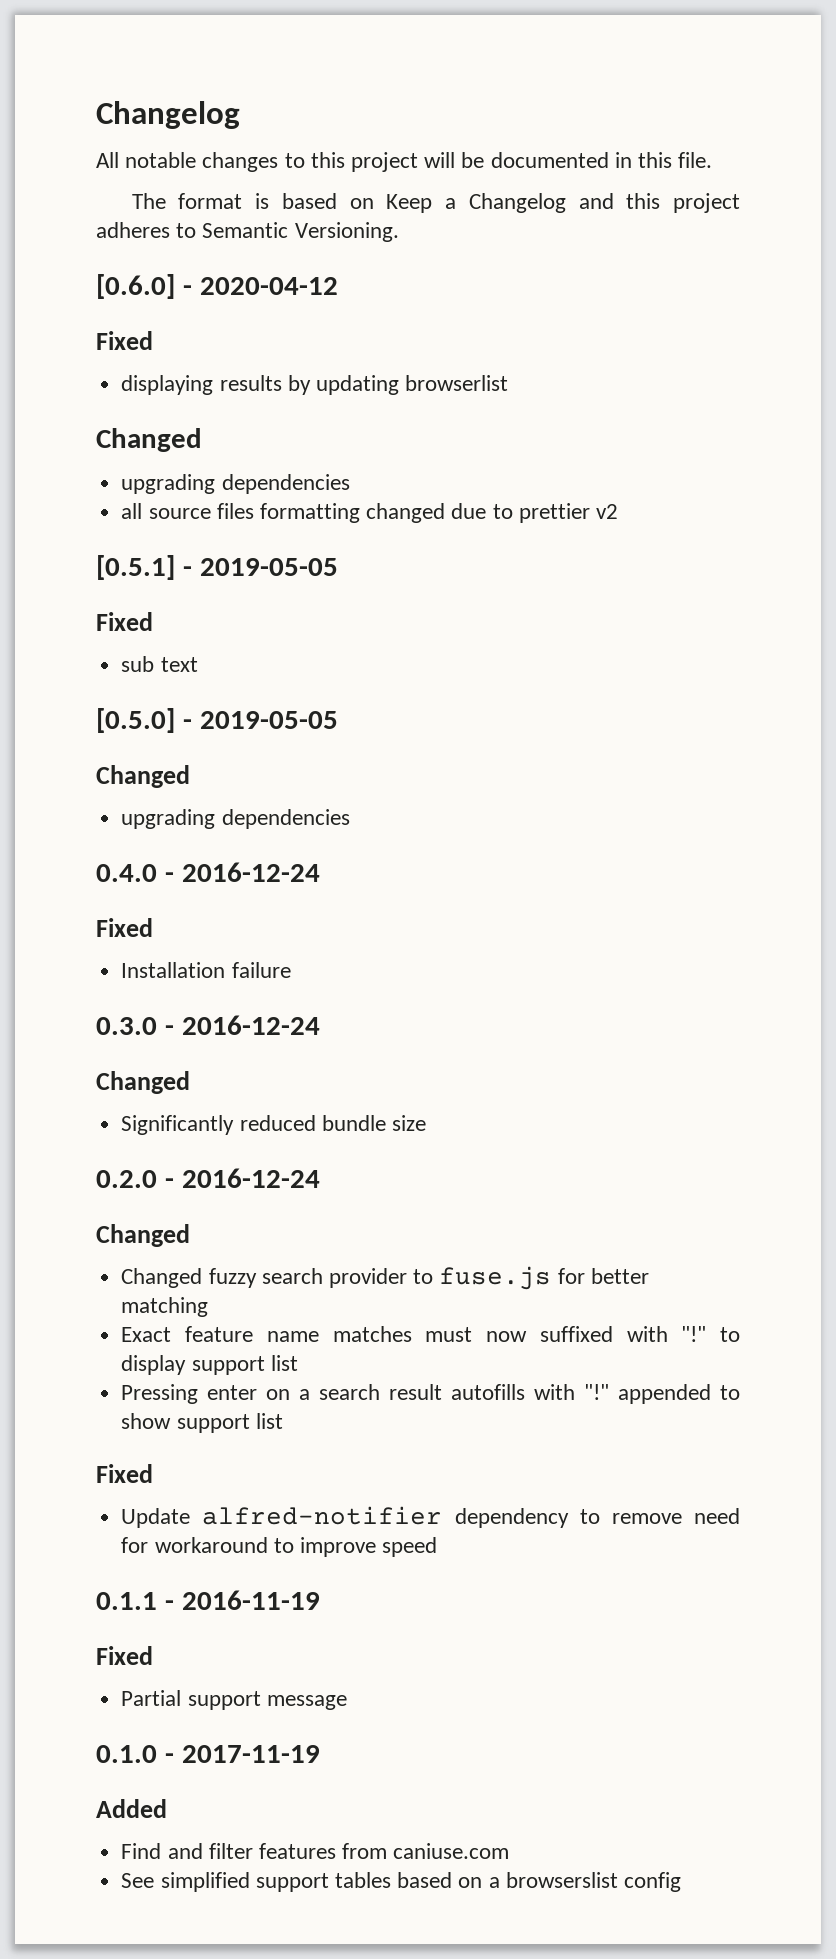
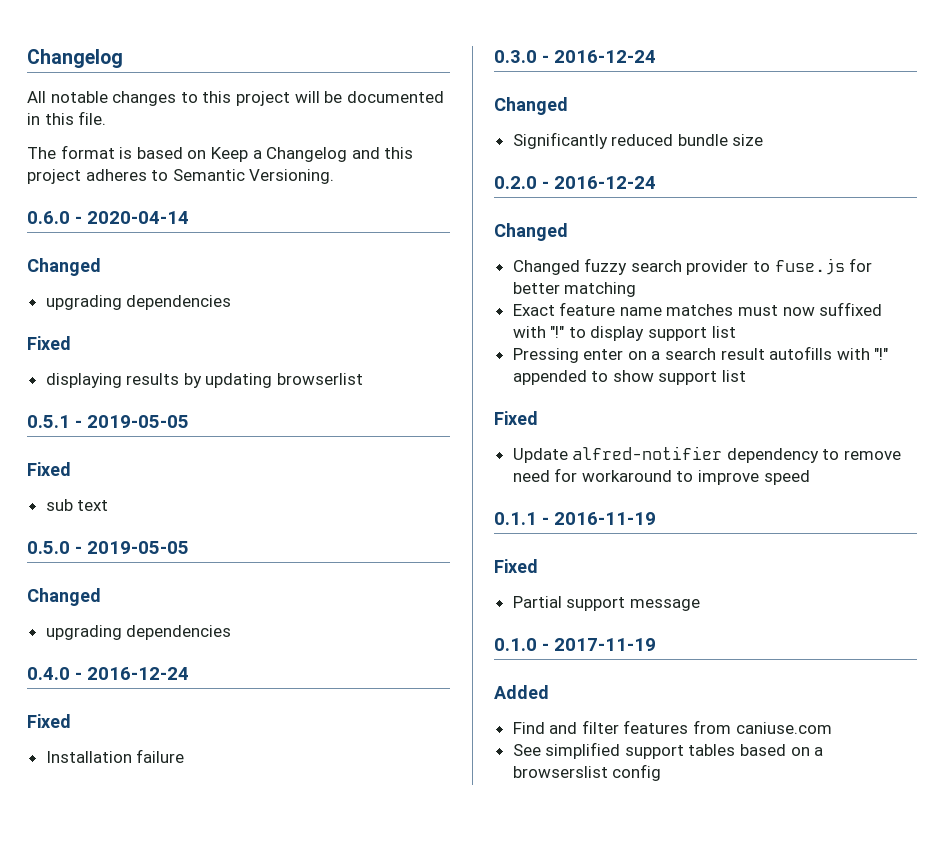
- [0.6.0] - 2020-04-12
+ 0.6.0 - 2020-04-14
+ Changed
+ upgrading dependencies
  displaying results by updating browserlist
- Changed
- upgrading dependencies
- all source files formatting changed due to prettier v2
- [0.5.1] - 2019-05-05
+ 0.5.1 - 2019-05-05
- [0.5.0] - 2019-05-05
+ 0.5.0 - 2019-05-05

